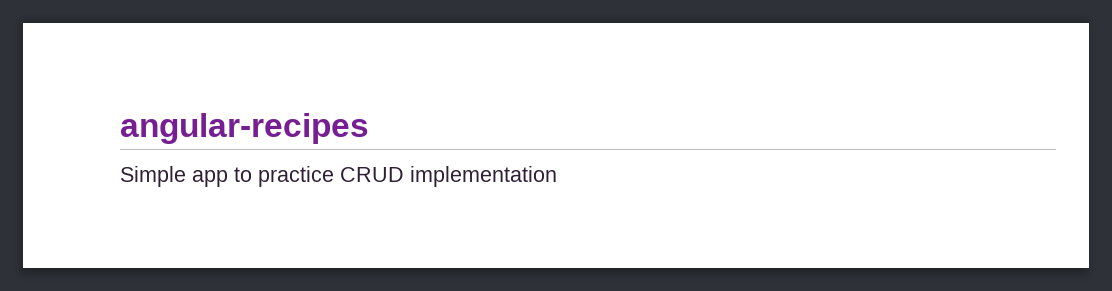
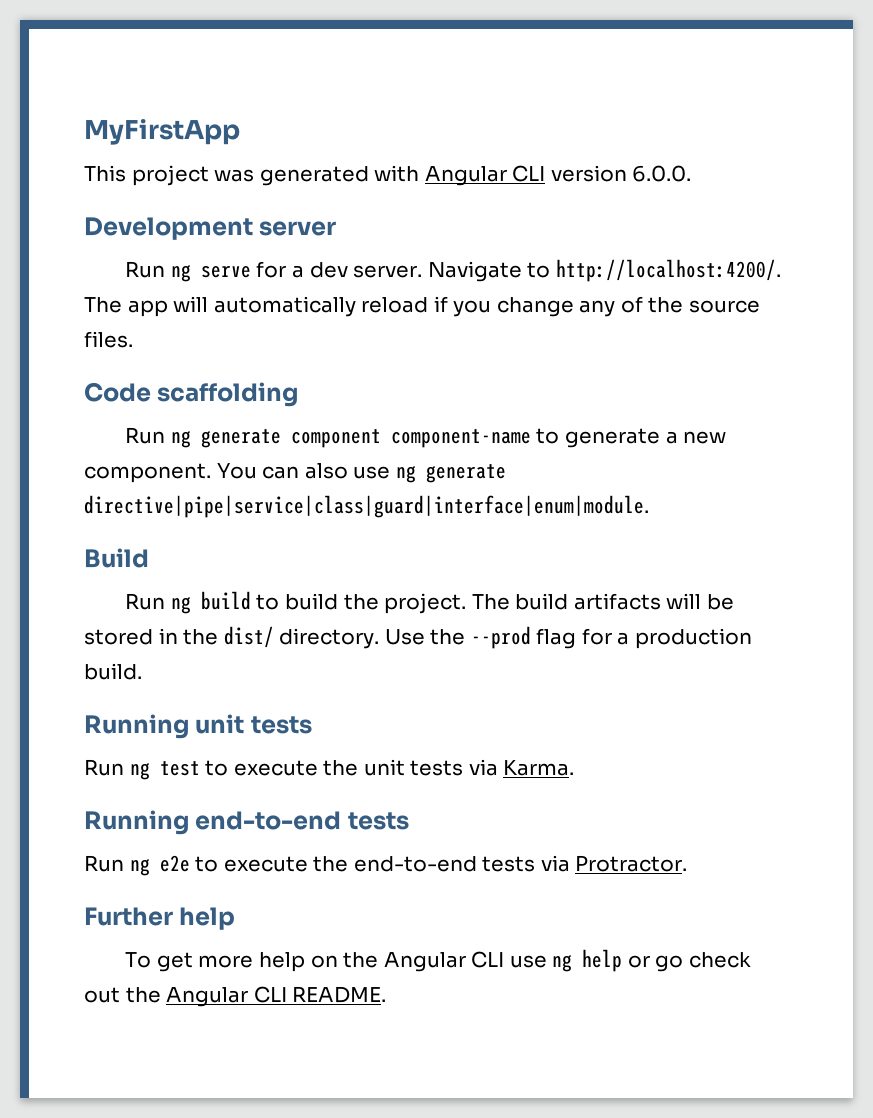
- angular-recipes
- Simple app to practice CRUD implementation
+ MyFirstApp
+ This project was generated with Angular CLI version 6.0.0.
+ Development server
+ Run ng serve for a dev server. Navigate to http://localhost:4200/. The app will automatically reload if you change any of the source files.
+ Code scaffolding
+ Run ng generate component component-name to generate a new component. You can also use ng generate directive|pipe|service|class|guard|interface|enum|module.
+ Build
+ Run ng build to build the project. The build artifacts will be stored in the dist/ directory. Use the --prod flag for a production build.
+ Running unit tests
+ Run ng test to execute the unit tests via Karma.
+ Running end-to-end tests
+ Run ng e2e to execute the end-to-end tests via Protractor.
+ Further help
+ To get more help on the Angular CLI use ng help or go check out the Angular CLI README.

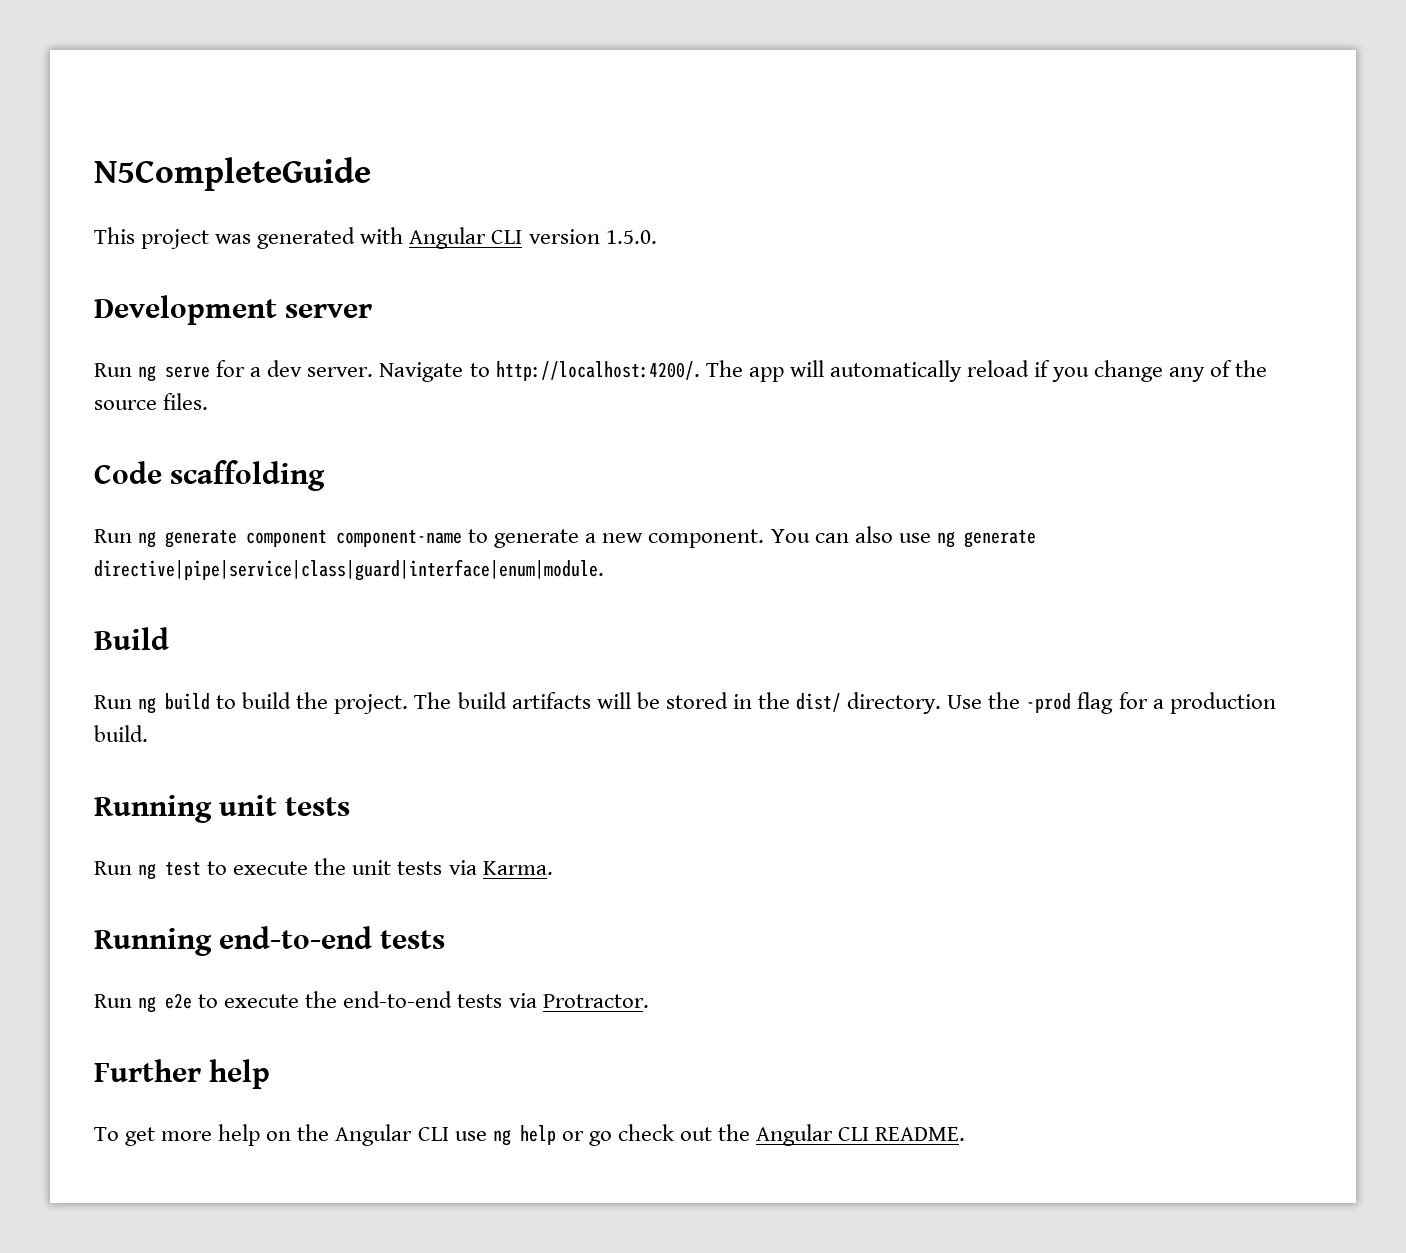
- MyFirstApp
+ N5CompleteGuide
- This project was generated with Angular CLI version 6.0.0.
+ This project was generated with Angular CLI version 1.5.0.
- Use the --prod flag for a production build.
+ Use the -prod flag for a production build.

